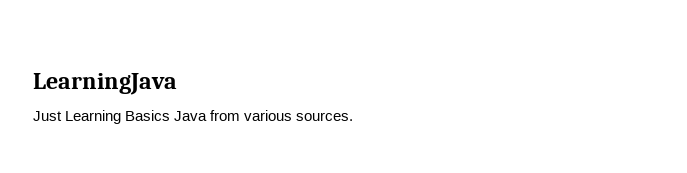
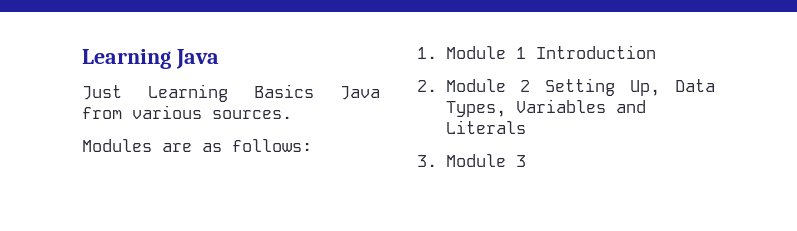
- LearningJava
+ Learning Java
+ Modules are as follows:
+ 1. Module 1 Introduction
+ 2. Module 2 Setting Up, Data Types, Variables and Literals
+ 3. Module 3

